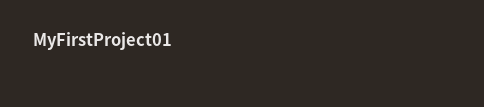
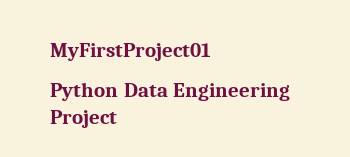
+ Python Data Engineering Project

